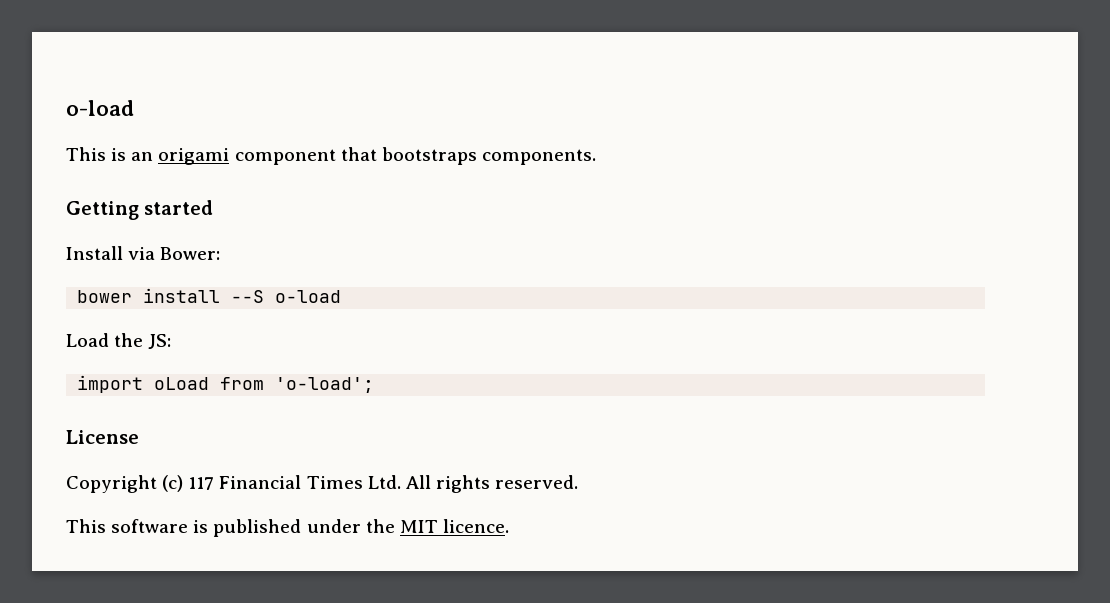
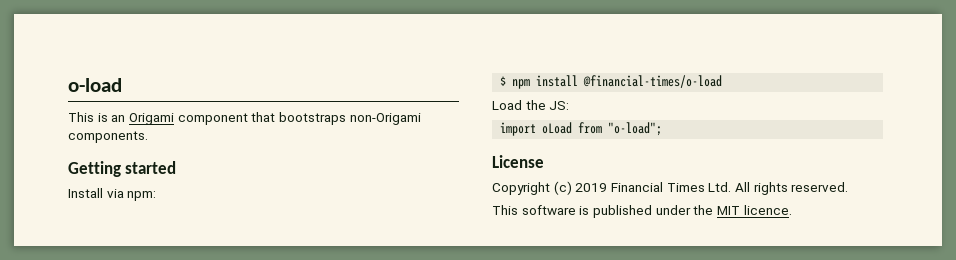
- This is an origami component that bootstraps components.
+ This is an Origami component that bootstraps non-Origami components.
- Install via Bower:
- bower install --S o-load
+ Install via npm:
+ $ npm install @financial-times/o-load
- import oLoad from 'o-load';
+ import oLoad from "o-load";
- Copyright (c) 117 Financial Times Ltd. All rights reserved.
+ Copyright (c) 2019 Financial Times Ltd. All rights reserved.

